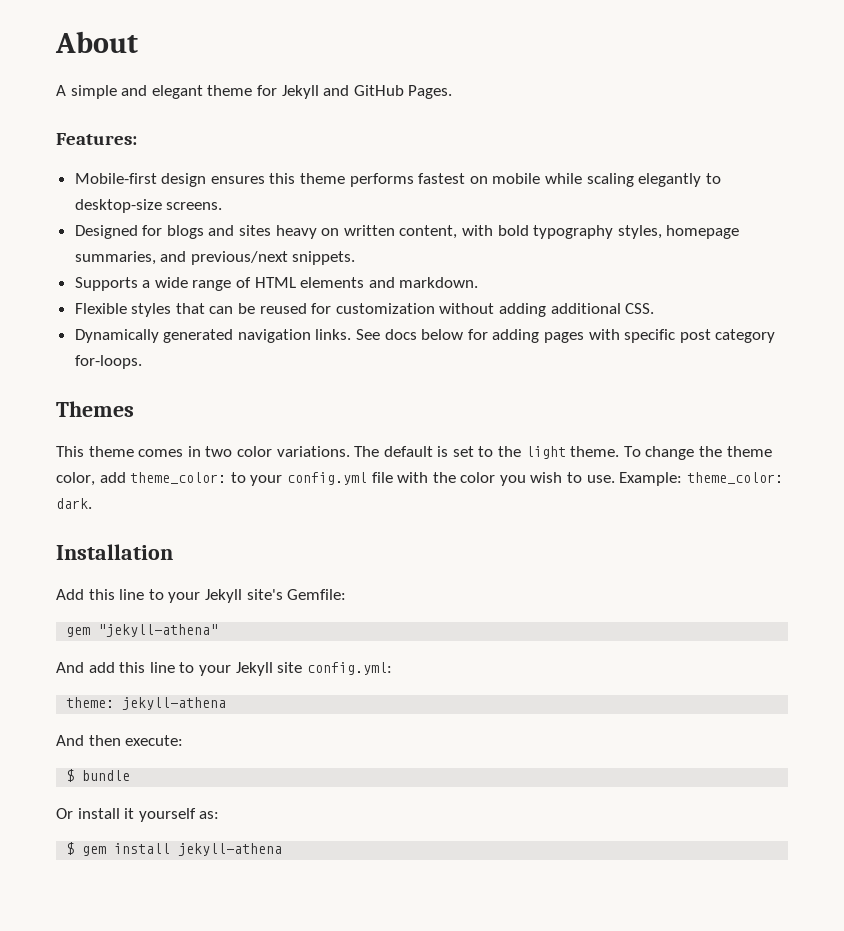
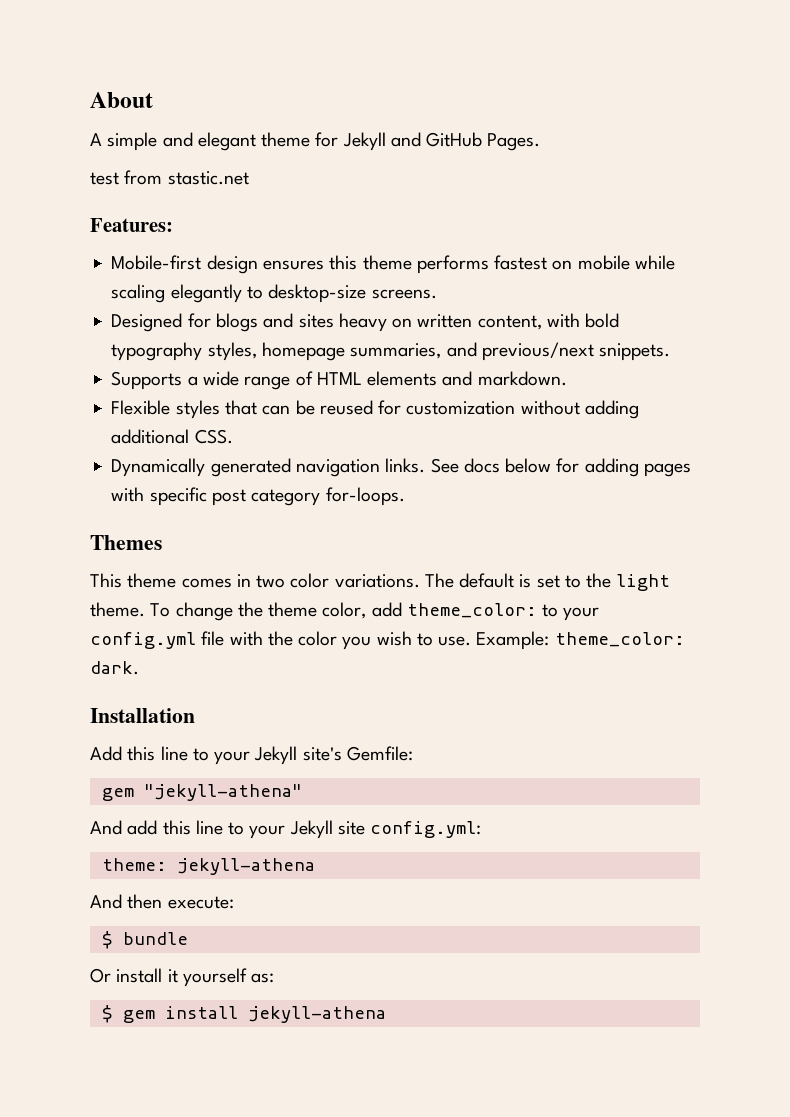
+ test from stastic.net

